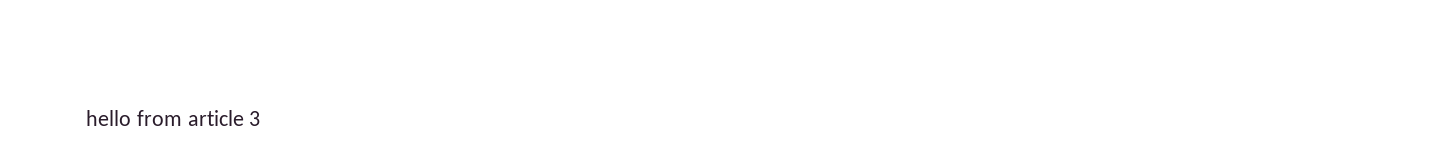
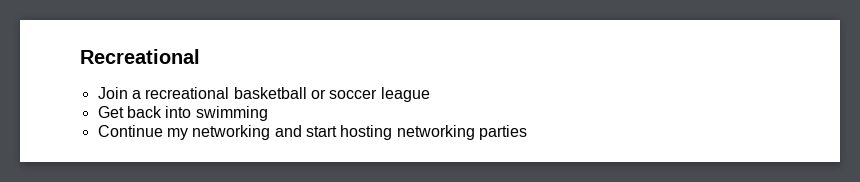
- hello from article 3
+ Recreational
+ Join a recreational basketball or soccer league
+ Get back into swimming
+ Continue my networking and start hosting networking parties

